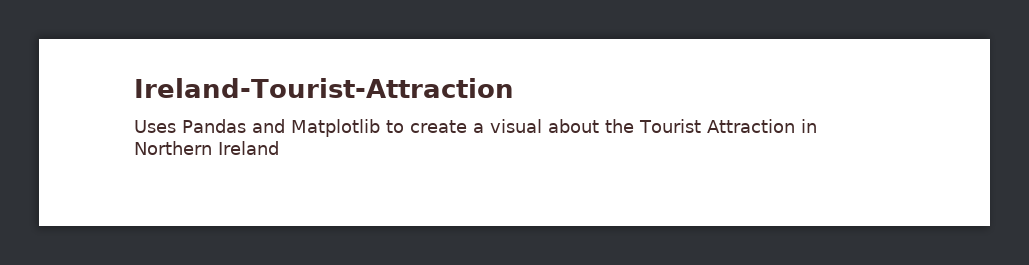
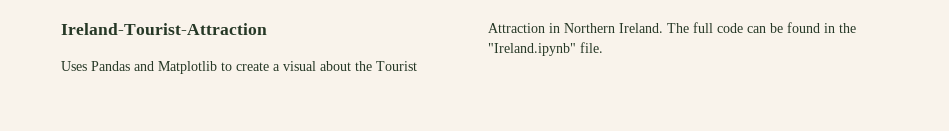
- Uses Pandas and Matplotlib to create a visual about the Tourist Attraction in Northern Ireland
+ Uses Pandas and Matplotlib to create a visual about the Tourist Attraction in Northern Ireland. The full code can be found in the "Ireland.ipynb" file.

